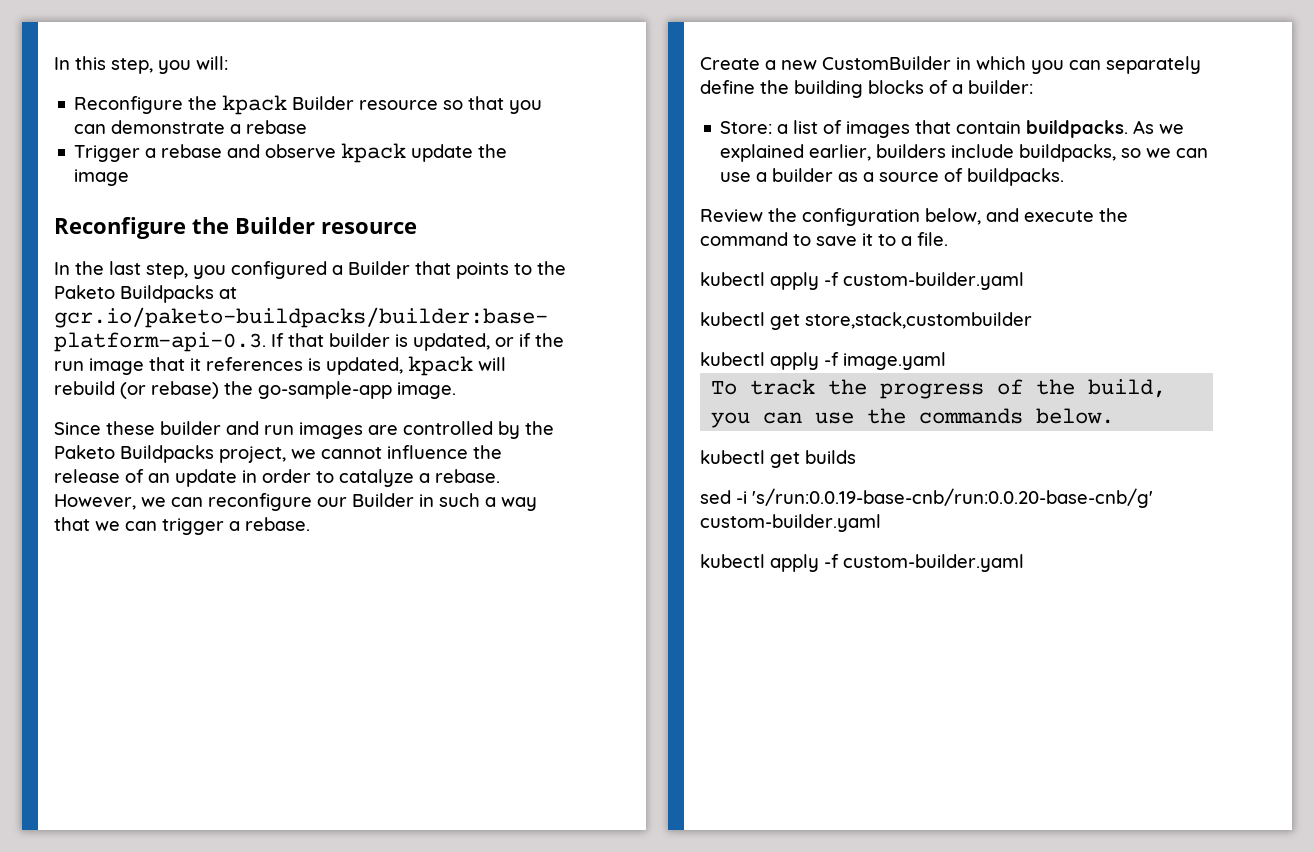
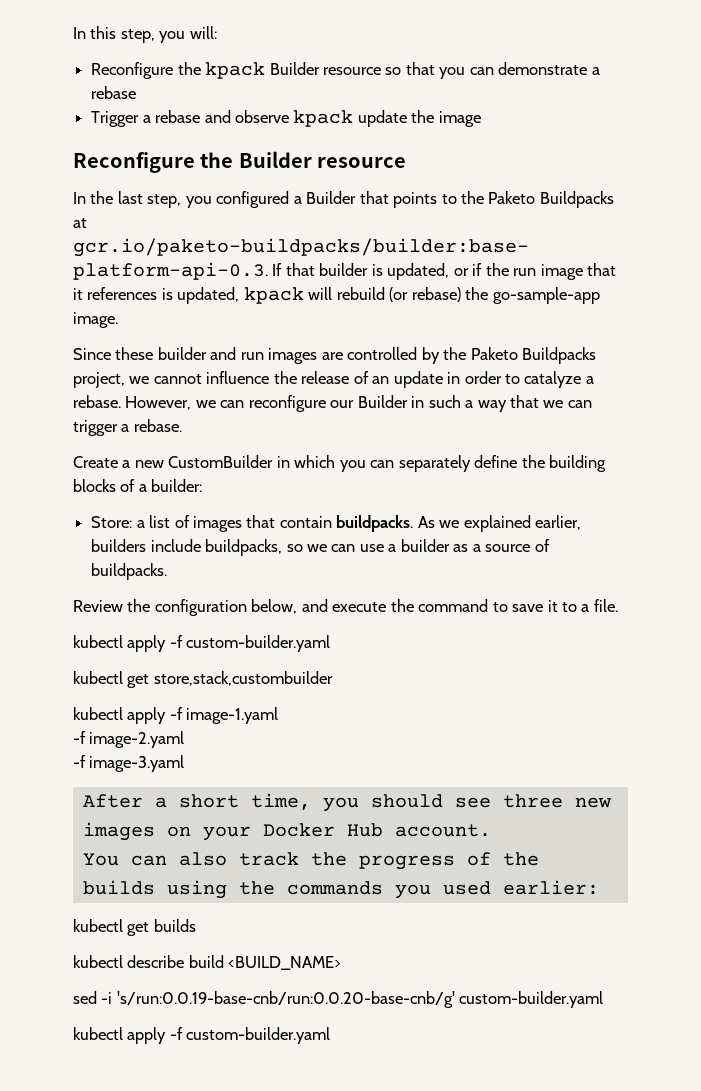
- kubectl apply -f image.yaml
- To track the progress of the build, you can use the commands below.
+ kubectl apply -f image-1.yaml
+ -f image-2.yaml
+ -f image-3.yaml
+ After a short time, you should see three new images on your Docker Hub account.
+ You can also track the progress of the builds using the commands you used earlier:
+ kubectl describe build <BUILD_NAME>

